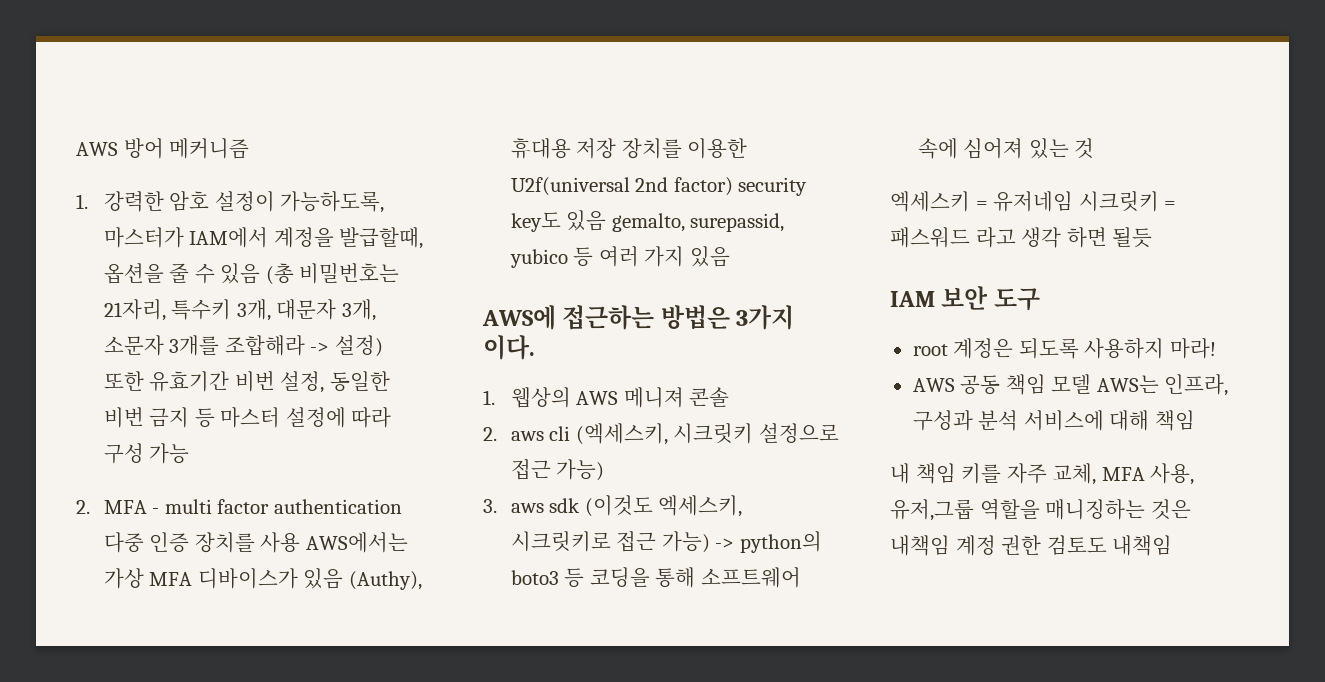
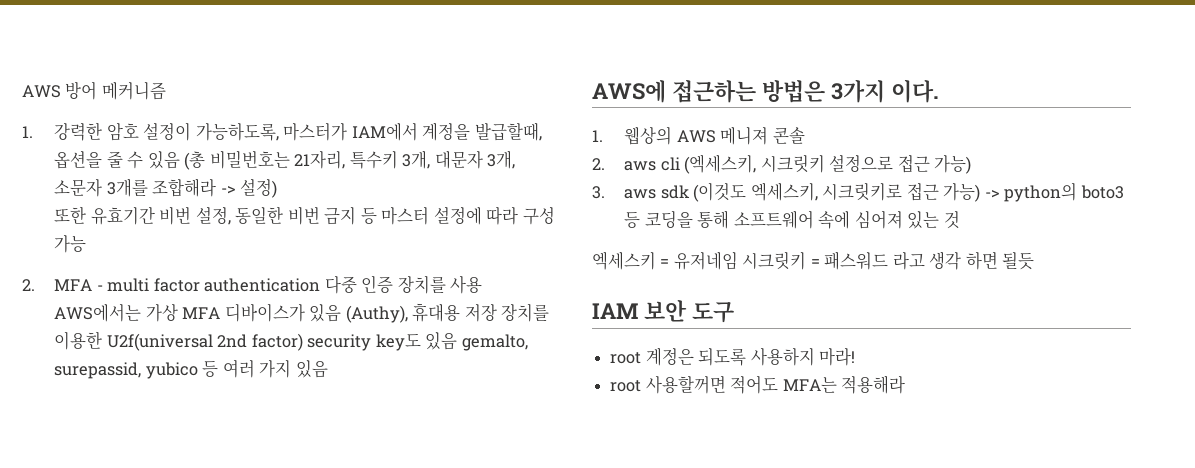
- AWS 공동 책임 모델 AWS는 인프라, 구성과 분석 서비스에 대해 책임
- 내 책임 키를 자주 교체, MFA 사용, 유저,그룹 역할을 매니징하는 것은 내책임 계정 권한 검토도 내책임
+ root 사용할꺼면 적어도 MFA는 적용해라

